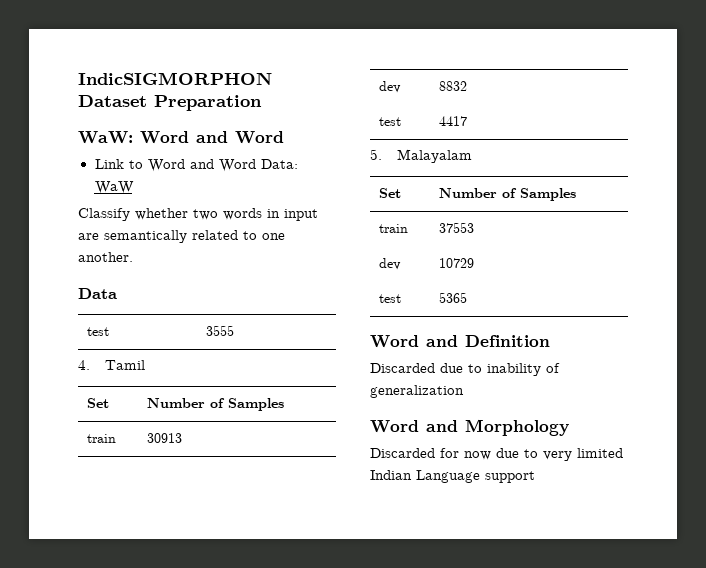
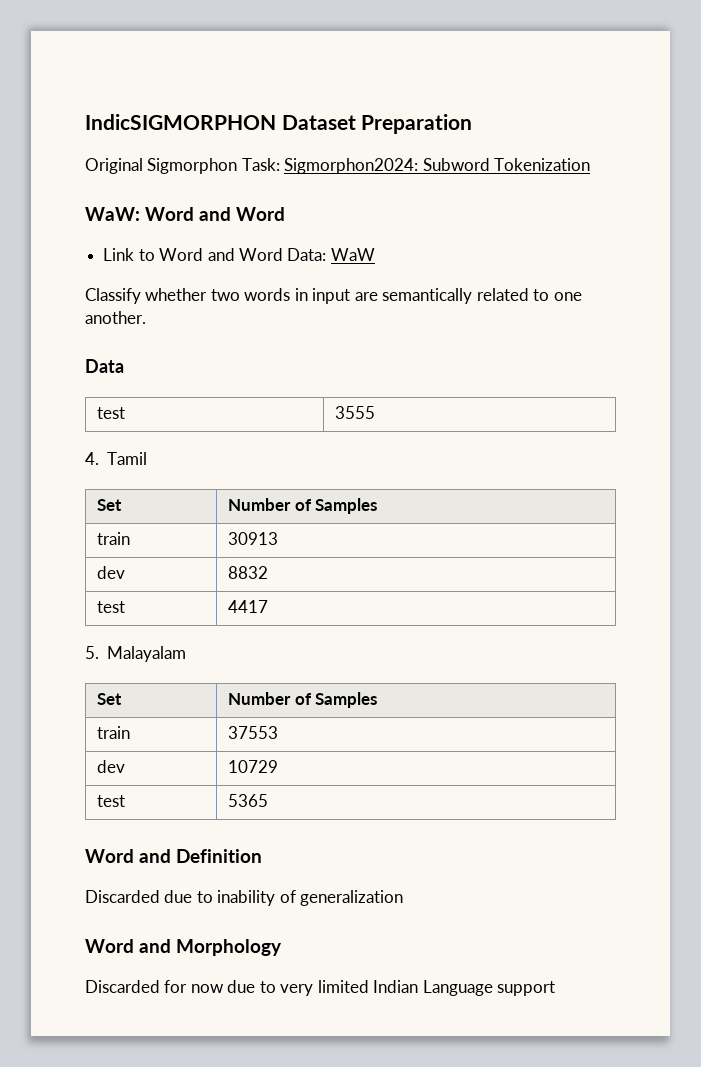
+ Original Sigmorphon Task: Sigmorphon2024: Subword Tokenization

